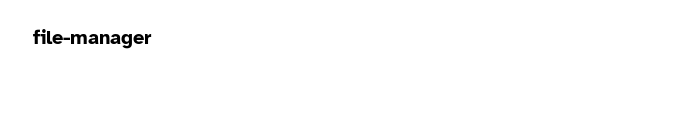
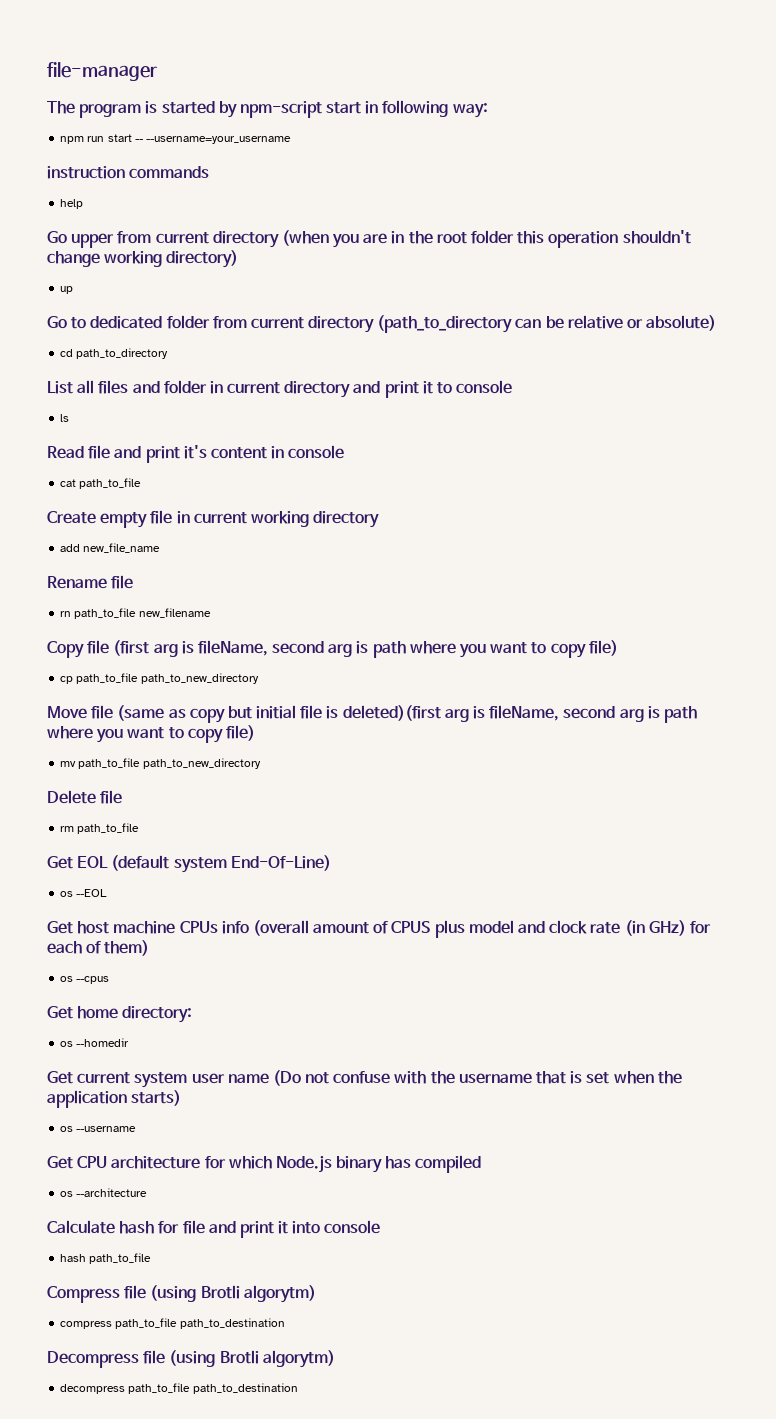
+ The program is started by npm-script start in following way:
+ npm run start -- --username=your_username
+ instruction commands
+ help
+ Go upper from current directory (when you are in the root folder this operation shouldn't change working directory)
+ up
+ Go to dedicated folder from current directory (path_to_directory can be relative or absolute)
+ cd path_to_directory
+ List all files and folder in current directory and print it to console
+ ls
+ Read file and print it's content in console
+ cat path_to_file
+ Create empty file in current working directory
+ add new_file_name
+ Rename file
+ rn path_to_file new_filename
+ Copy file (first arg is fileName, second arg is path where you want to copy file)
+ cp path_to_file path_to_new_directory
+ Move file (same as copy but initial file is deleted)(first arg is fileName, second arg is path where you want to copy file)
+ mv path_to_file path_to_new_directory
+ Delete file
+ rm path_to_file
+ Get EOL (default system End-Of-Line)
+ os --EOL
+ Get host machine CPUs info (overall amount of CPUS plus model and clock rate (in GHz) for each of them)
+ os --cpus
+ Get home directory:
+ os --homedir
+ Get current system user name (Do not confuse with the username that is set when the application starts)
+ os --username
+ Get CPU architecture for which Node.js binary has compiled
+ os --architecture
+ Calculate hash for file and print it into console
+ hash path_to_file
+ Compress file (using Brotli algorytm)
+ compress path_to_file path_to_destination
+ Decompress file (using Brotli algorytm)
+ decompress path_to_file path_to_destination

